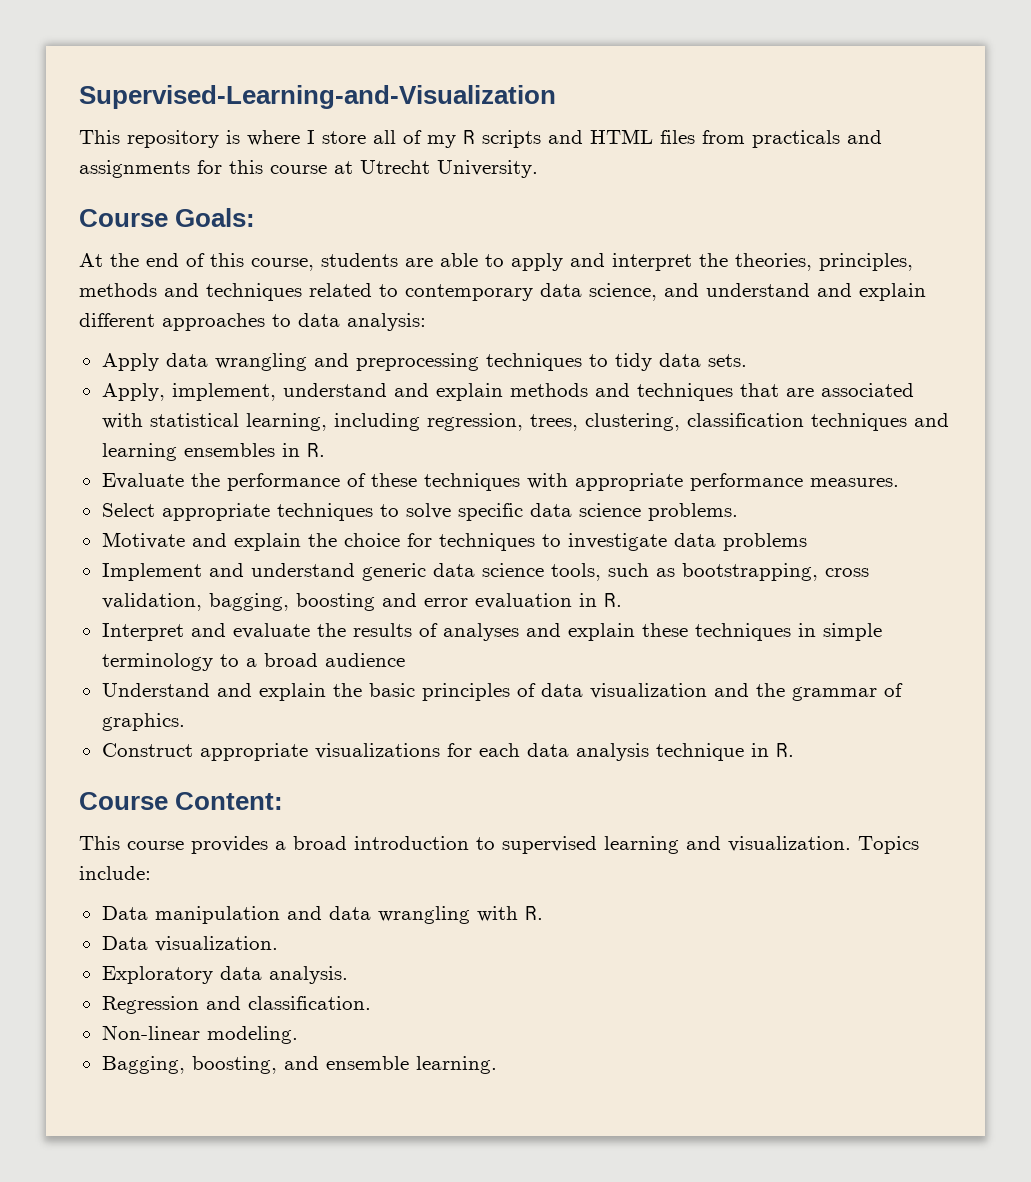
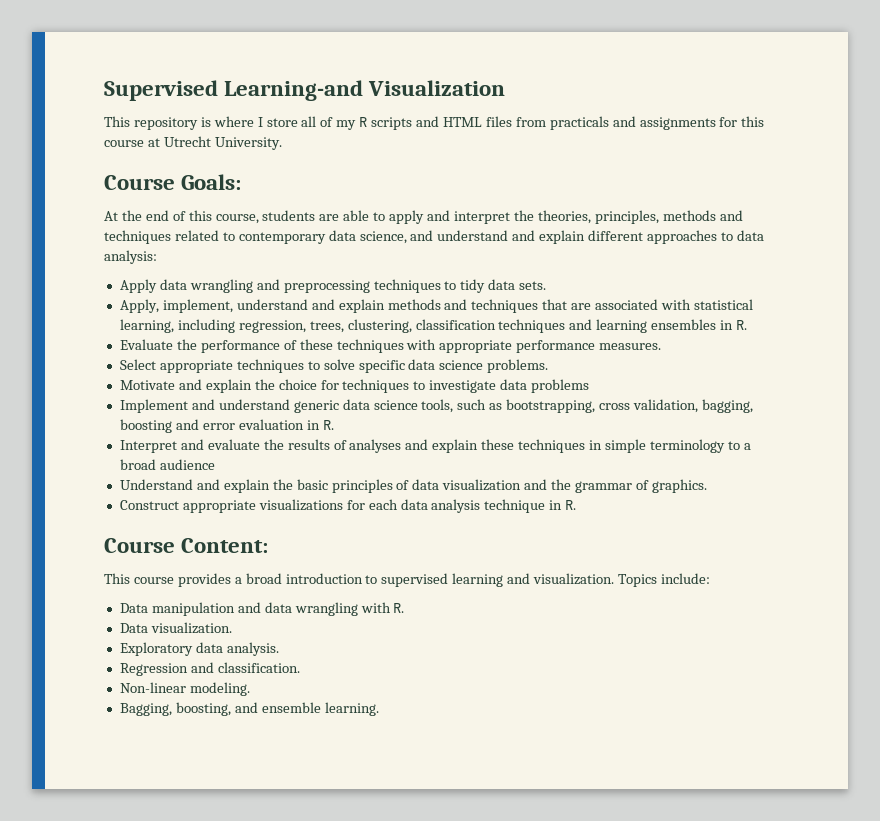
- Supervised-Learning-and-Visualization
+ Supervised Learning-and Visualization

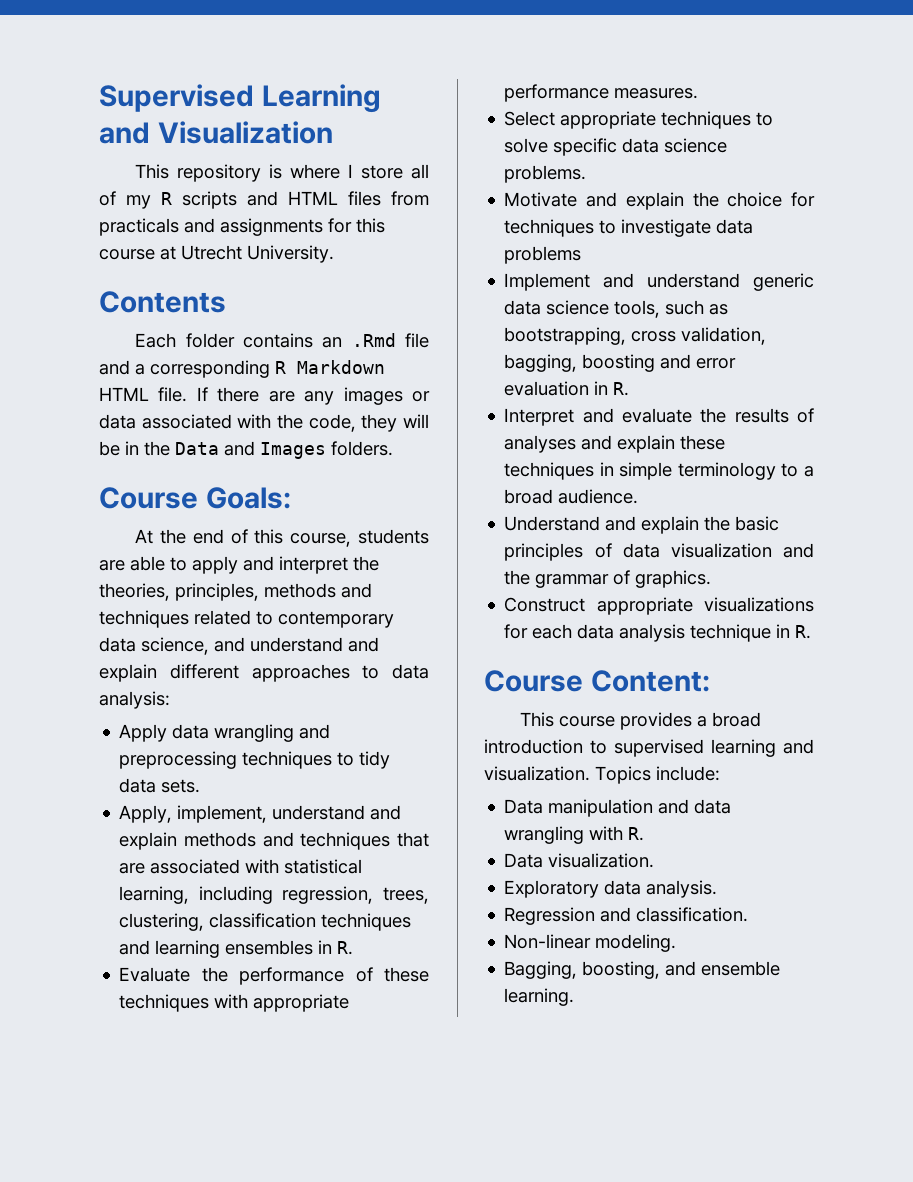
- Supervised Learning-and Visualization
+ Supervised Learning and Visualization
+ Contents
+ Each folder contains an .Rmd file and a corresponding R Markdown HTML file. If there are any images or data associated with the code, they will be in the Data and Images folders.
- Interpret and evaluate the results of analyses and explain these techniques in simple terminology to a broad audience
+ Interpret and evaluate the results of analyses and explain these techniques in simple terminology to a broad audience.

